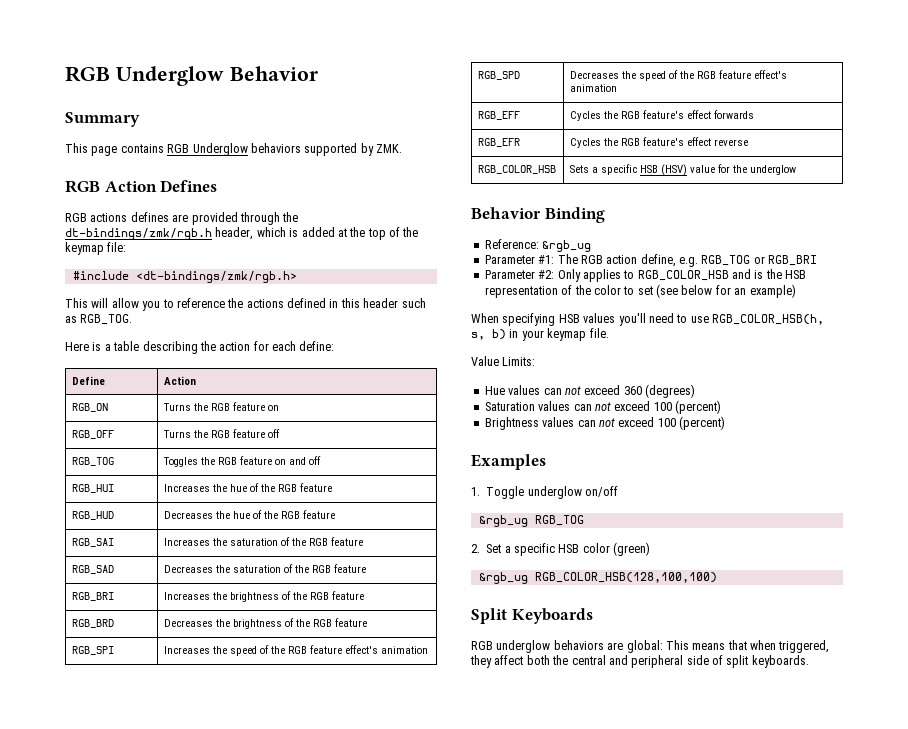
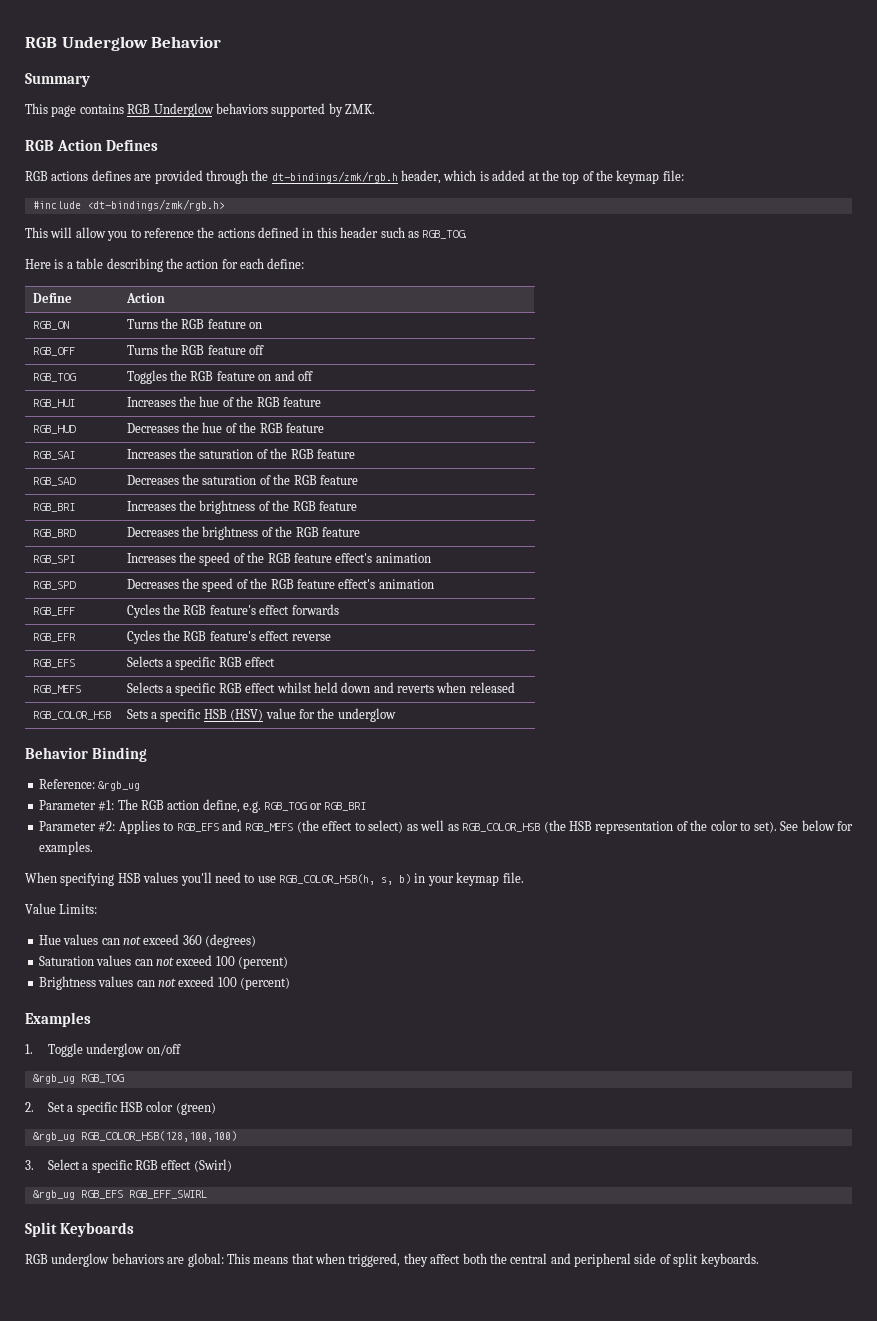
+ RGB_EFS | Selects a specific RGB effect
+ RGB_MEFS | Selects a specific RGB effect whilst held down and reverts when released
- Parameter #2: Only applies to RGB_COLOR_HSB and is the HSB representation of the color to set (see below for an example)
+ Parameter #2: Applies to RGB_EFS and RGB_MEFS (the effect to select) as well as RGB_COLOR_HSB (the HSB representation of the color to set). See below for examples.
+ 3. Select a specific RGB effect (Swirl)
+ &rgb_ug RGB_EFS RGB_EFF_SWIRL

